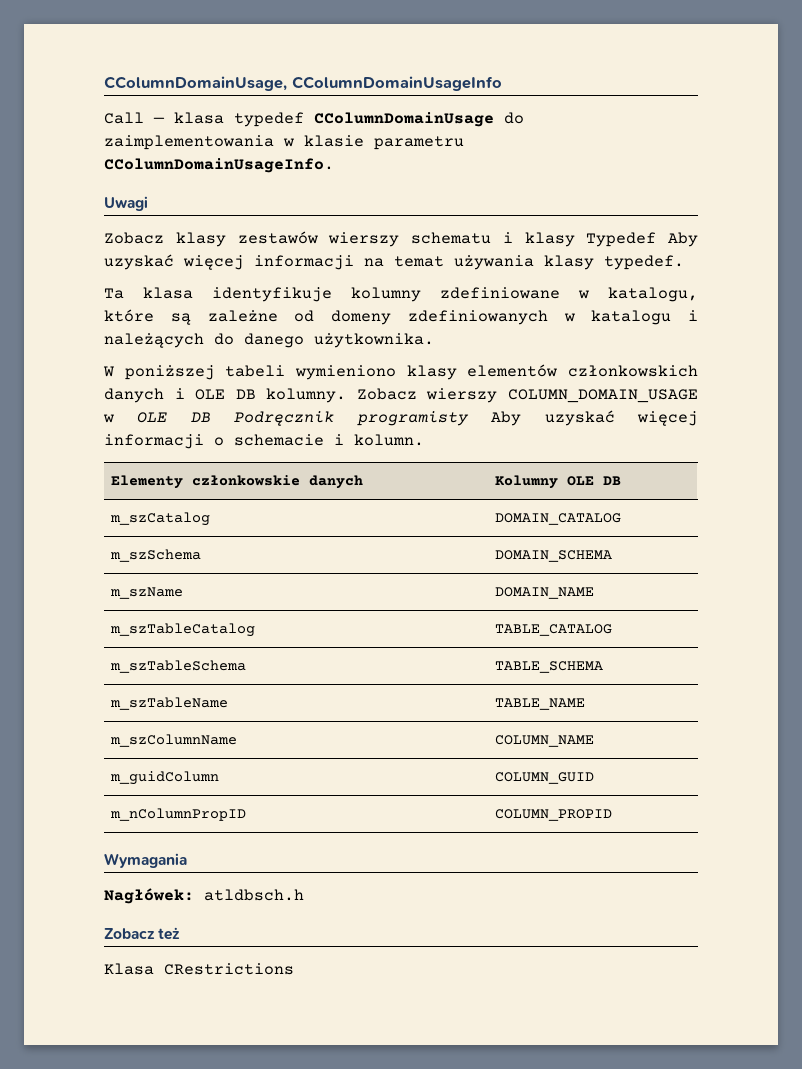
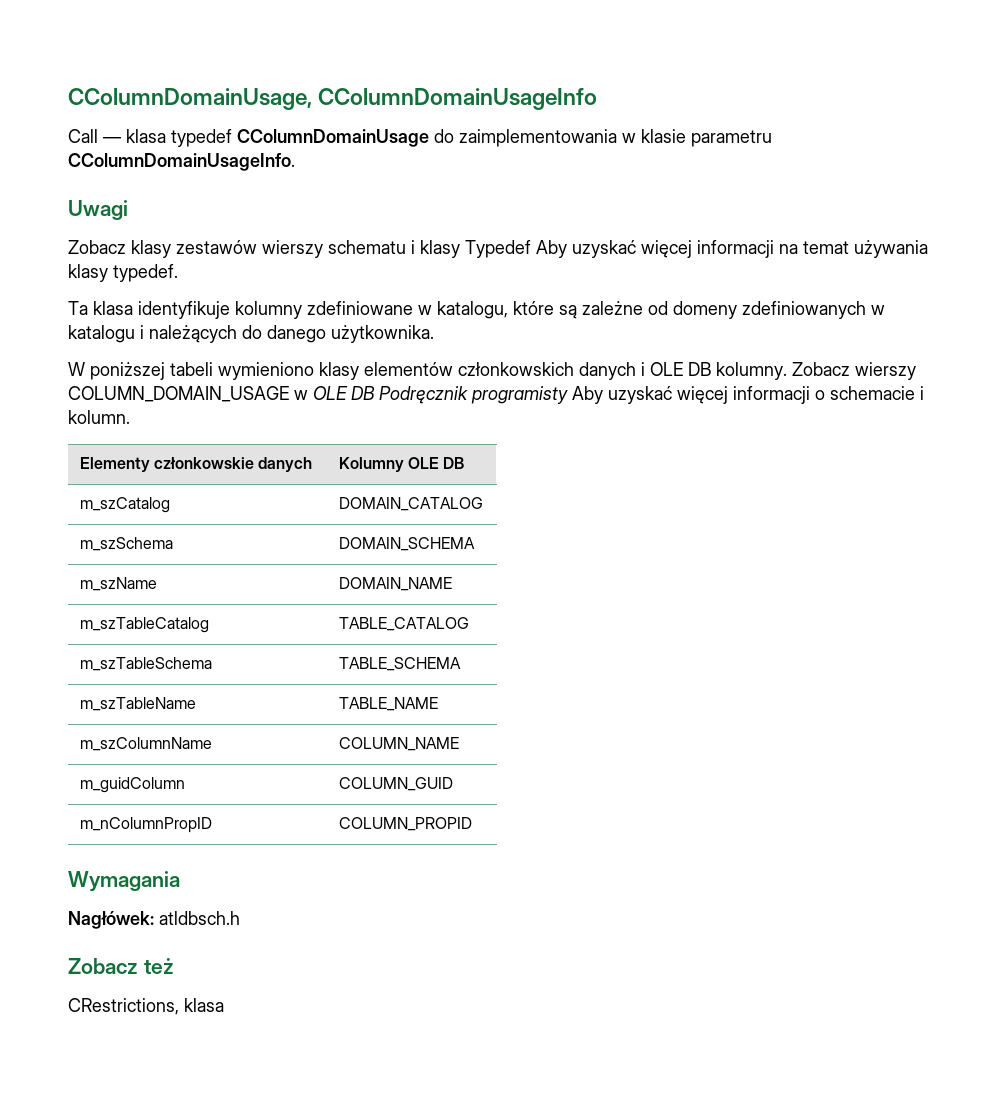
- Klasa CRestrictions
+ CRestrictions, klasa

